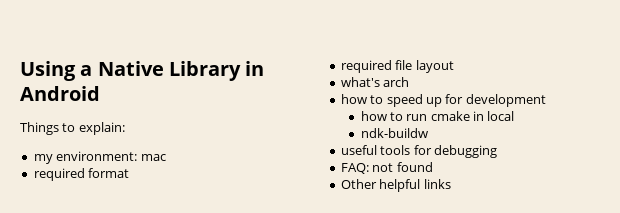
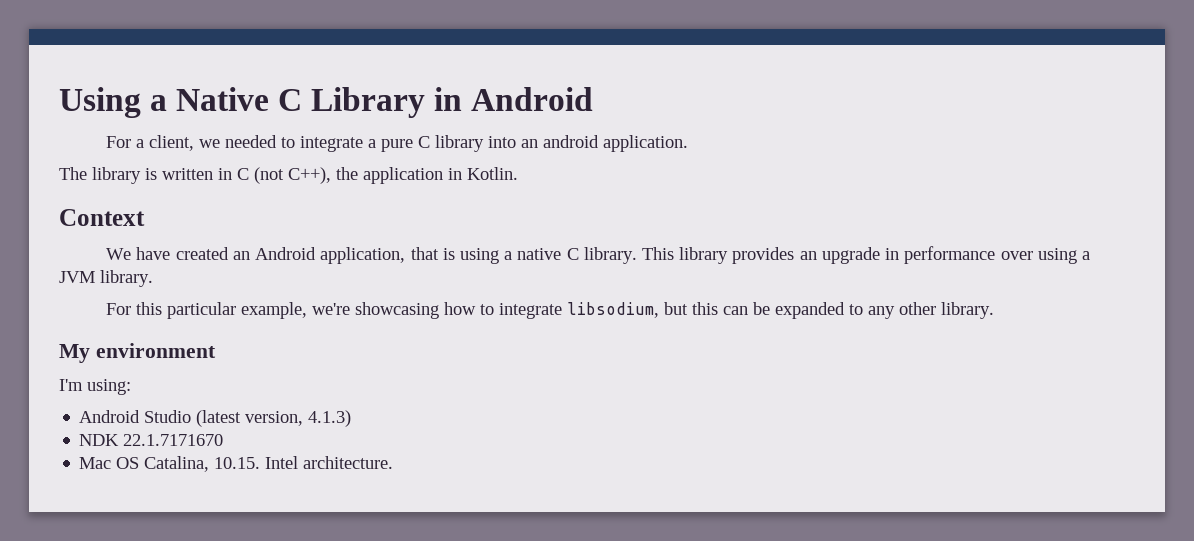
- Using a Native Library in Android
+ Using a Native C Library in Android
- Things to explain:
- my environment: mac
- required format
- required file layout
- what's arch
- how to speed up for development
- how to run cmake in local
- ndk-buildw
- useful tools for debugging
- FAQ: not found
- Other helpful links
+ For a client, we needed to integrate a pure C library into an android application.
+ The library is written in C (not C++), the application in Kotlin.
+ Context
+ We have created an Android application, that is using a native C library. This library provides an upgrade in performance over using a JVM library.
+ For this particular example, we're showcasing how to integrate libsodium, but this can be expanded to any other library.
+ My environment
+ I'm using:
+ Android Studio (latest version, 4.1.3)
+ NDK 22.1.7171670
+ Mac OS Catalina, 10.15. Intel architecture.

